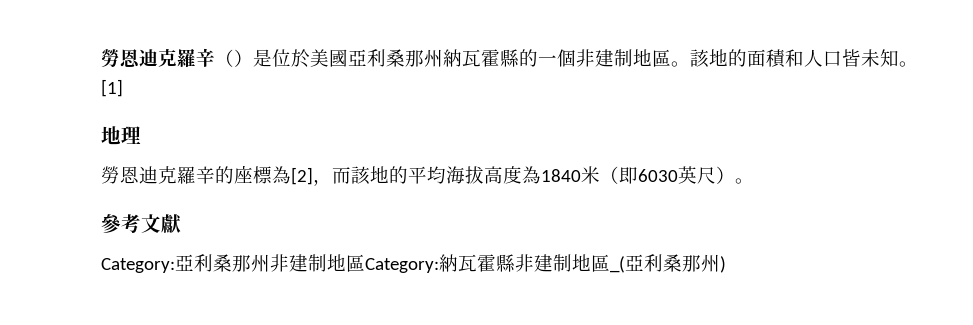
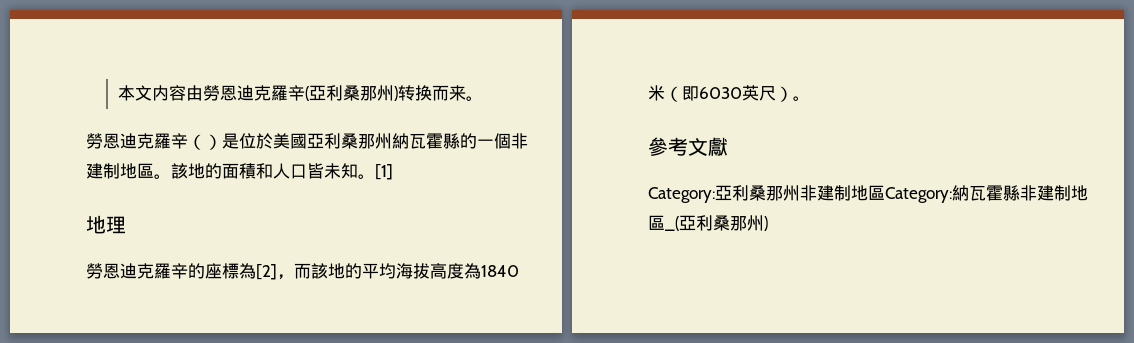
+ 本文内容由勞恩迪克羅辛(亞利桑那州)转换而来。

